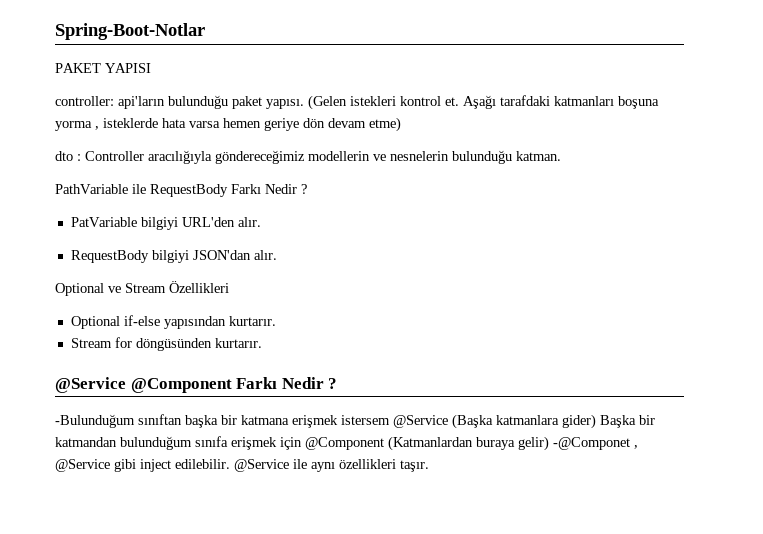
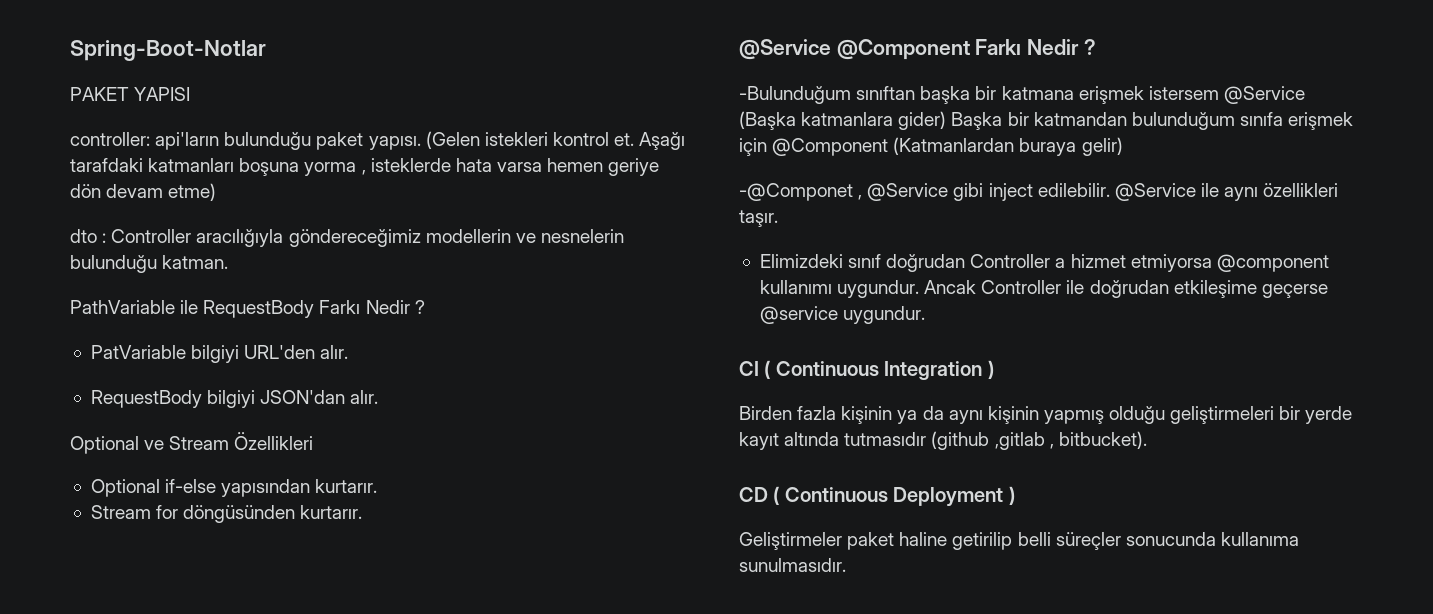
- -Bulunduğum sınıftan başka bir katmana erişmek istersem @Service (Başka katmanlara gider) Başka bir katmandan bulunduğum sınıfa erişmek için @Component (Katmanlardan buraya gelir) -@Componet , @Service gibi inject edilebilir.
+ -Bulunduğum sınıftan başka bir katmana erişmek istersem @Service (Başka katmanlara gider) Başka bir katmandan bulunduğum sınıfa erişmek için @Component (Katmanlardan buraya gelir)
+ -@Componet , @Service gibi inject edilebilir.
+ Elimizdeki sınıf doğrudan Controller a hizmet etmiyorsa @component kullanımı uygundur. Ancak Controller ile doğrudan etkileşime geçerse @service uygundur.
+ CI ( Continuous Integration )
+ Birden fazla kişinin ya da aynı kişinin yapmış olduğu geliştirmeleri bir yerde kayıt altında tutmasıdır (github ,gitlab , bitbucket).
+ CD ( Continuous Deployment )
+ Geliştirmeler paket haline getirilip belli süreçler sonucunda kullanıma sunulmasıdır.

